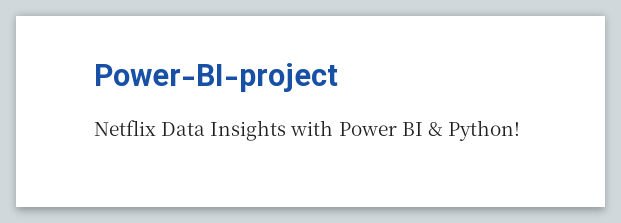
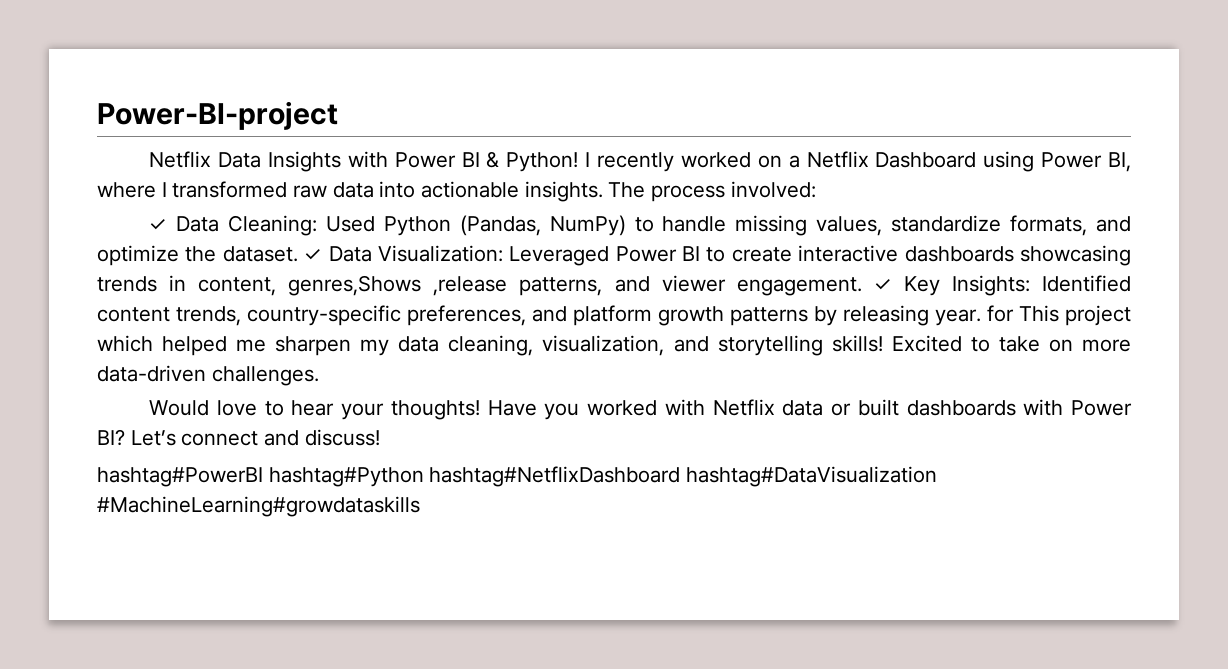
+ I recently worked on a Netflix Dashboard using Power BI, where I transformed raw data into actionable insights. The process involved:
+ ✓ Data Cleaning: Used Python (Pandas, NumPy) to handle missing values, standardize formats, and optimize the dataset. ✓ Data Visualization: Leveraged Power BI to create interactive dashboards showcasing trends in content, genres,Shows ,release patterns, and viewer engagement. ✓ Key Insights: Identified content trends, country-specific preferences, and platform growth patterns by releasing year. for This project which helped me sharpen my data cleaning, visualization, and storytelling skills! Excited to take on more data-driven challenges.
+ Would love to hear your thoughts! Have you worked with Netflix data or built dashboards with Power BI? Let’s connect and discuss!
+ hashtag#PowerBI hashtag#Python hashtag#NetflixDashboard hashtag#DataVisualization #MachineLearning#growdataskills

